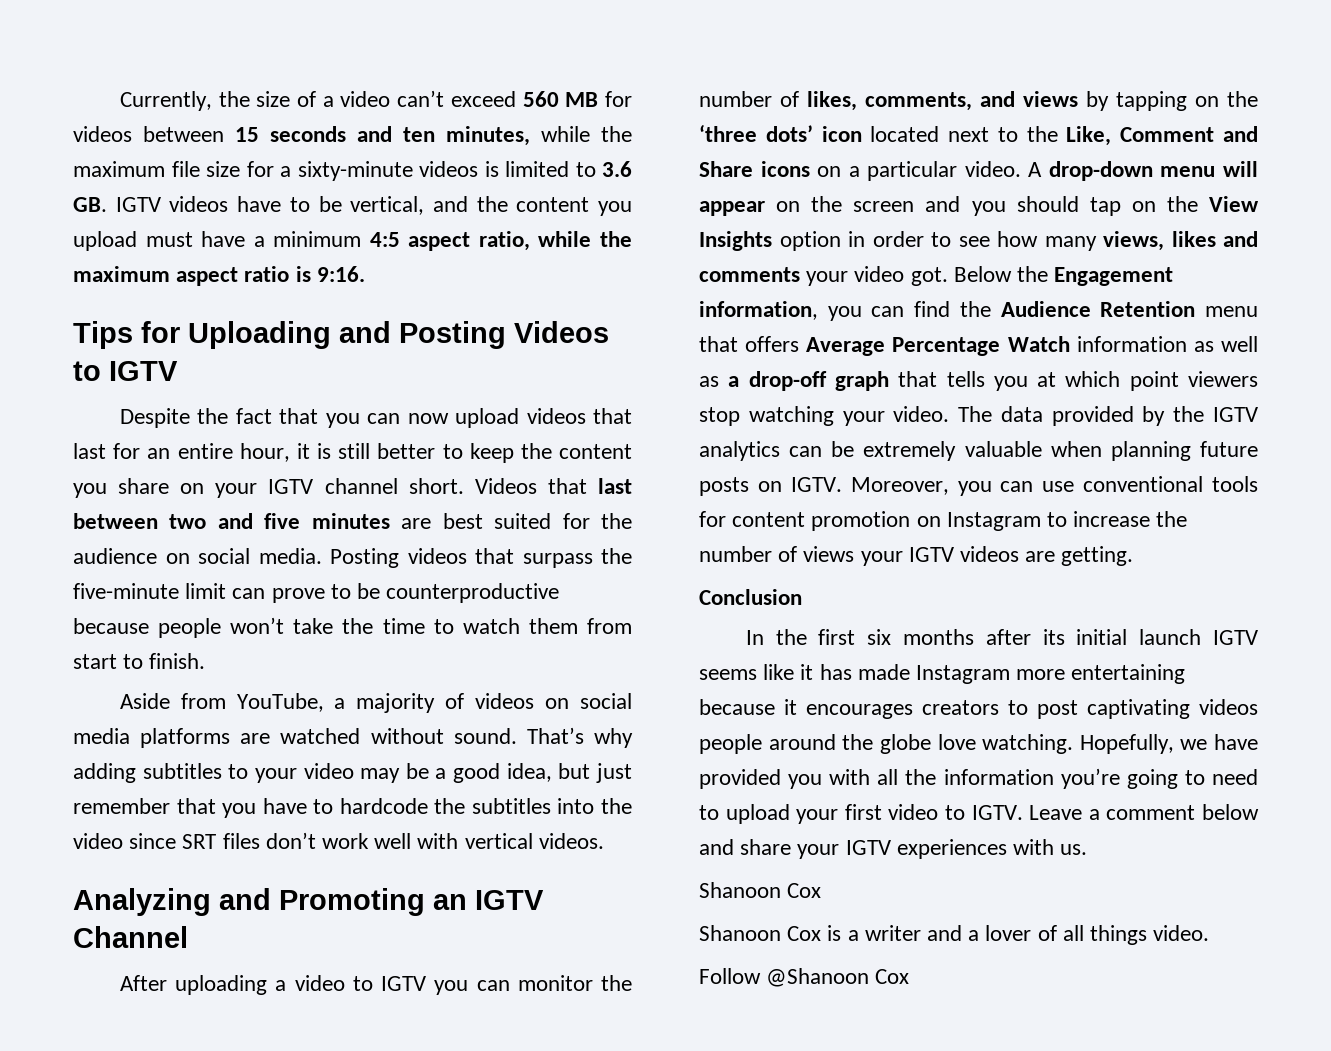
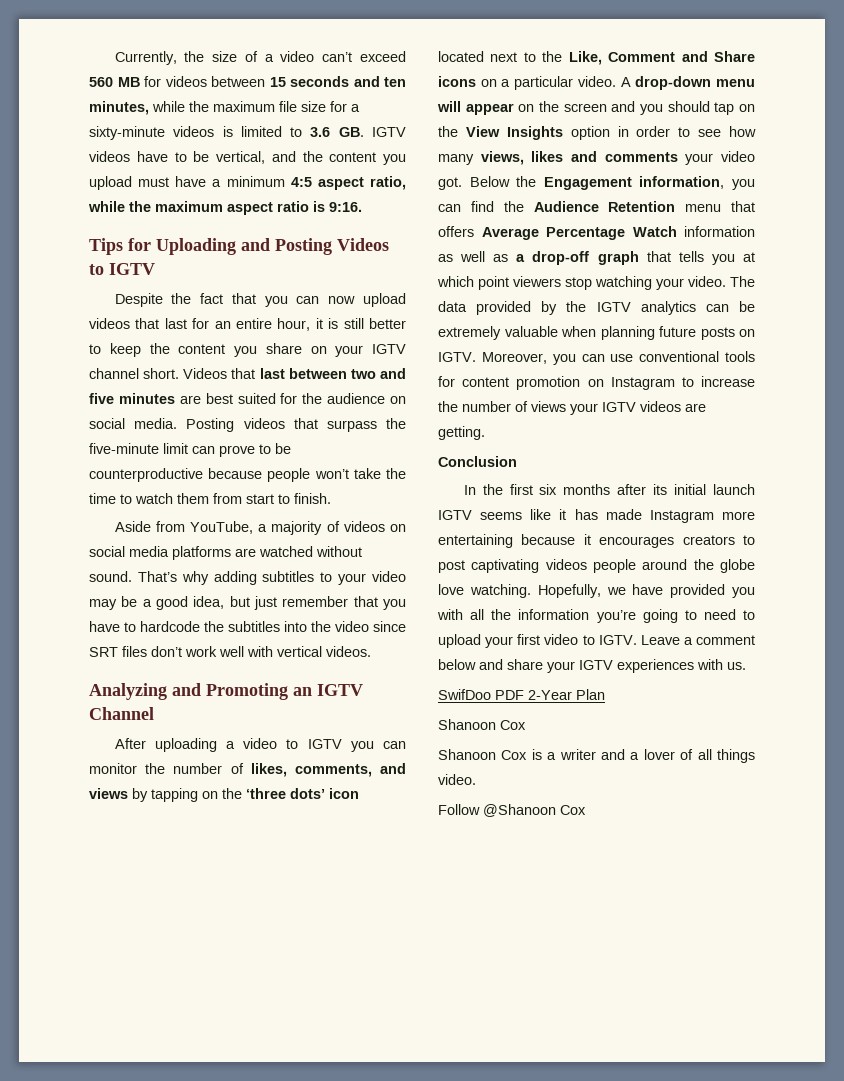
+ SwifDoo PDF 2-Year Plan

